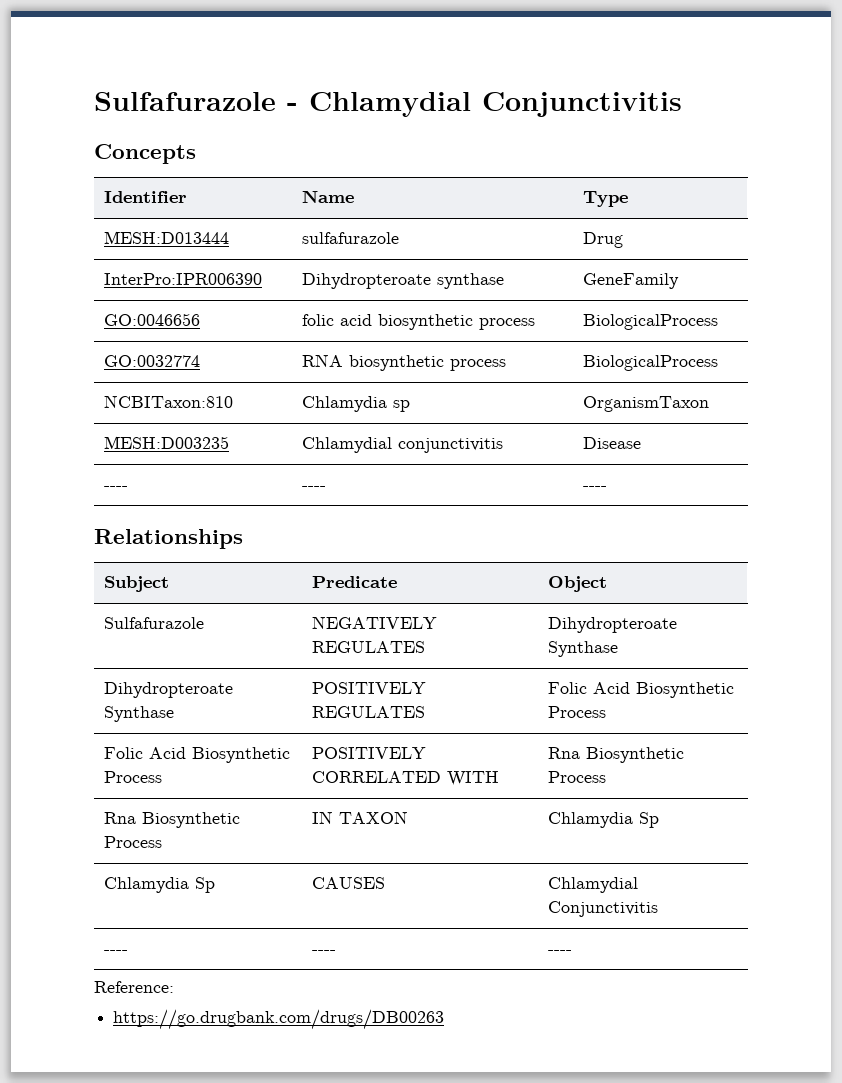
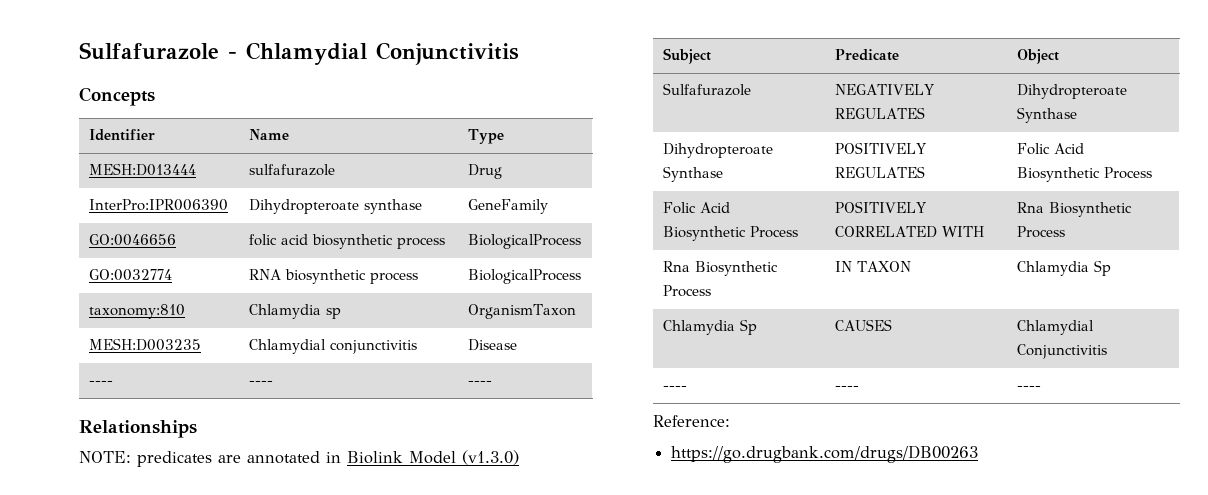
- NCBITaxon:810 | Chlamydia sp | OrganismTaxon
+ taxonomy:810 | Chlamydia sp | OrganismTaxon
+ NOTE: predicates are annotated in Biolink Model (v1.3.0)

